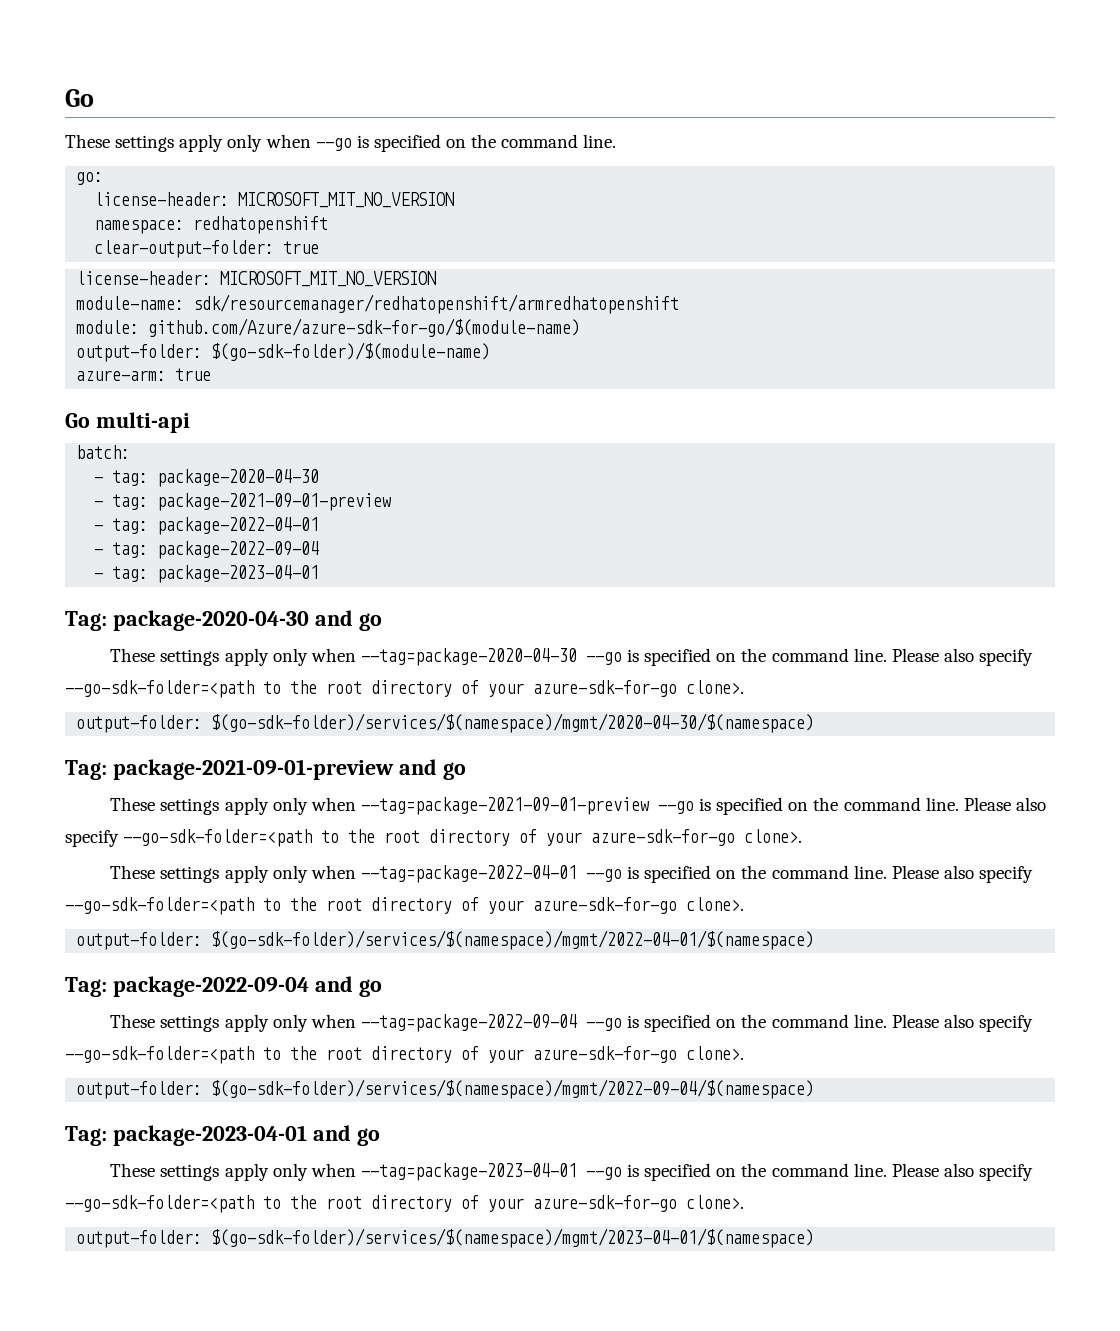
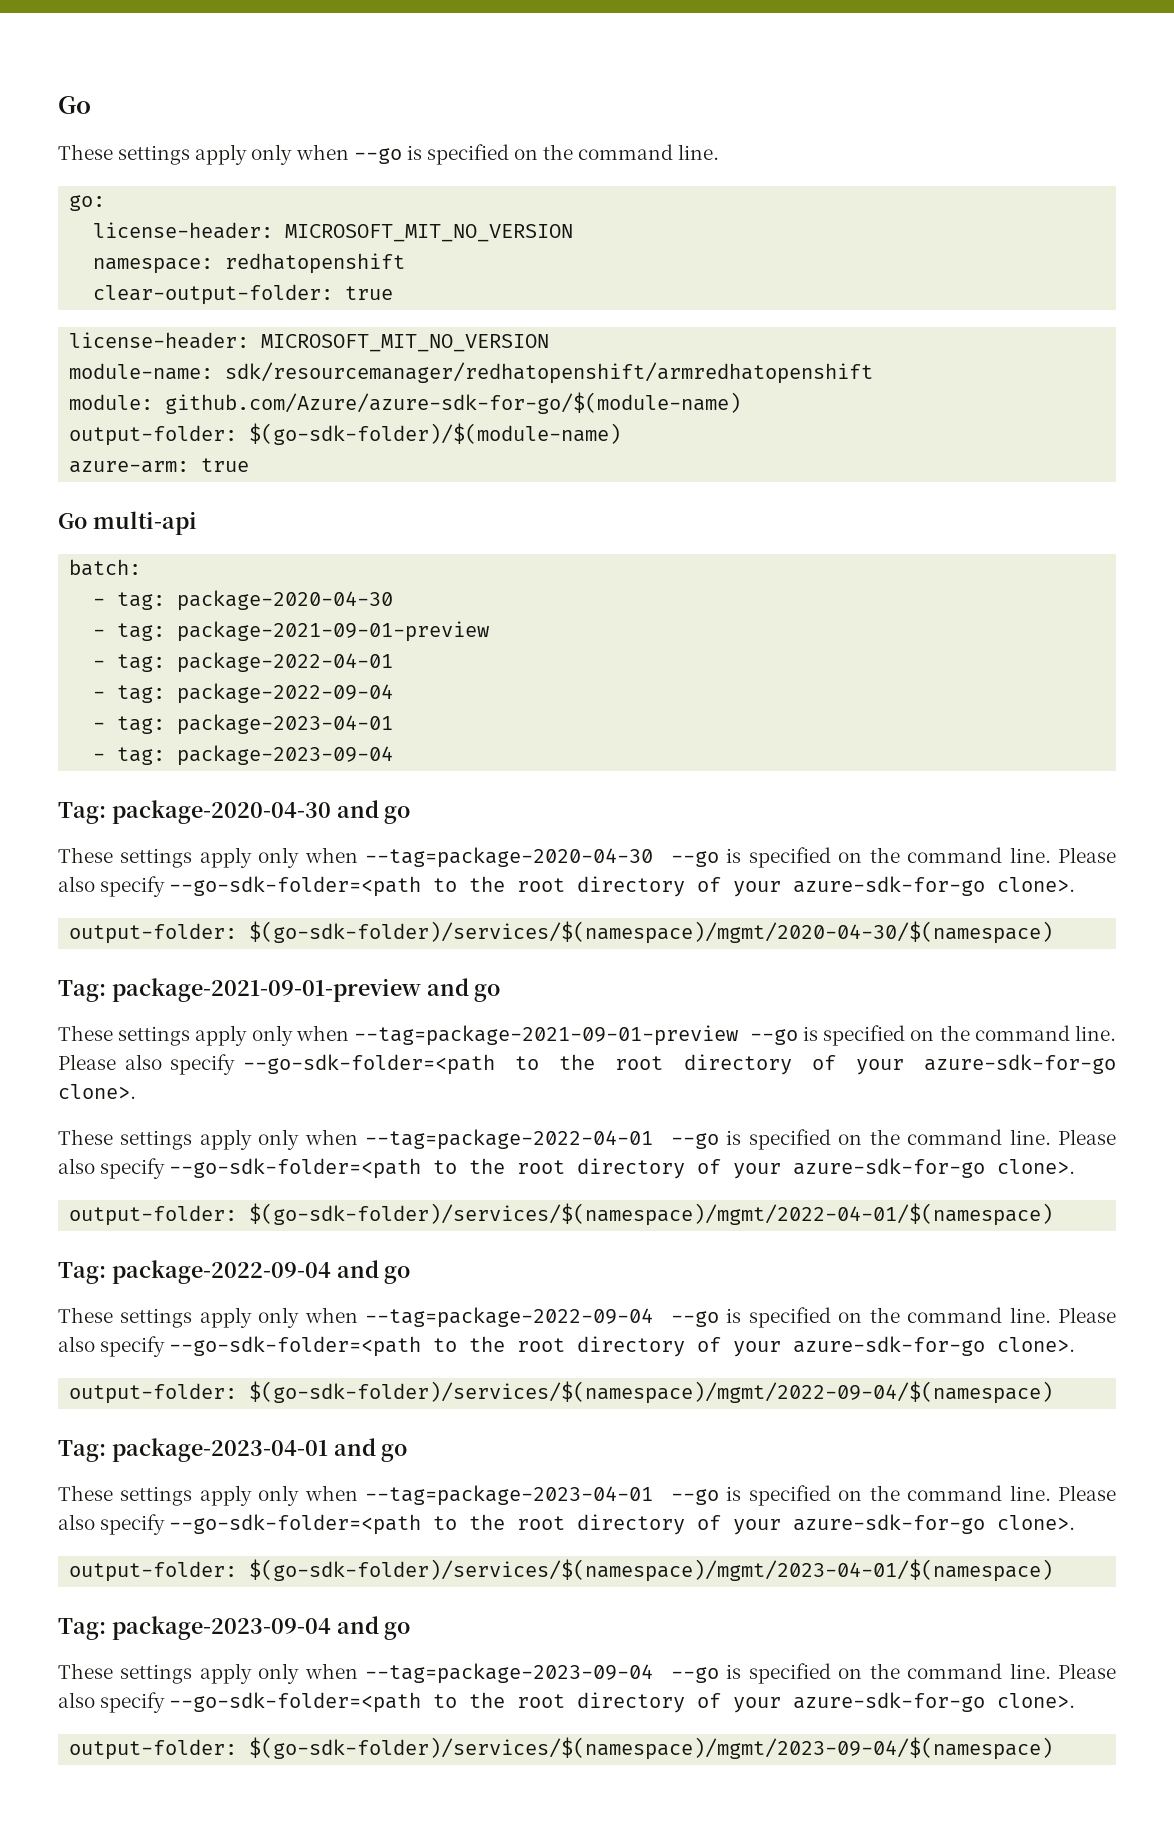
+ - tag: package-2023-09-04
+ Tag: package-2023-09-04 and go
+ These settings apply only when --tag=package-2023-09-04 --go is specified on the command line. Please also specify --go-sdk-folder=<path to the root directory of your azure-sdk-for-go clone>.
+ output-folder: $(go-sdk-folder)/services/$(namespace)/mgmt/2023-09-04/$(namespace)

